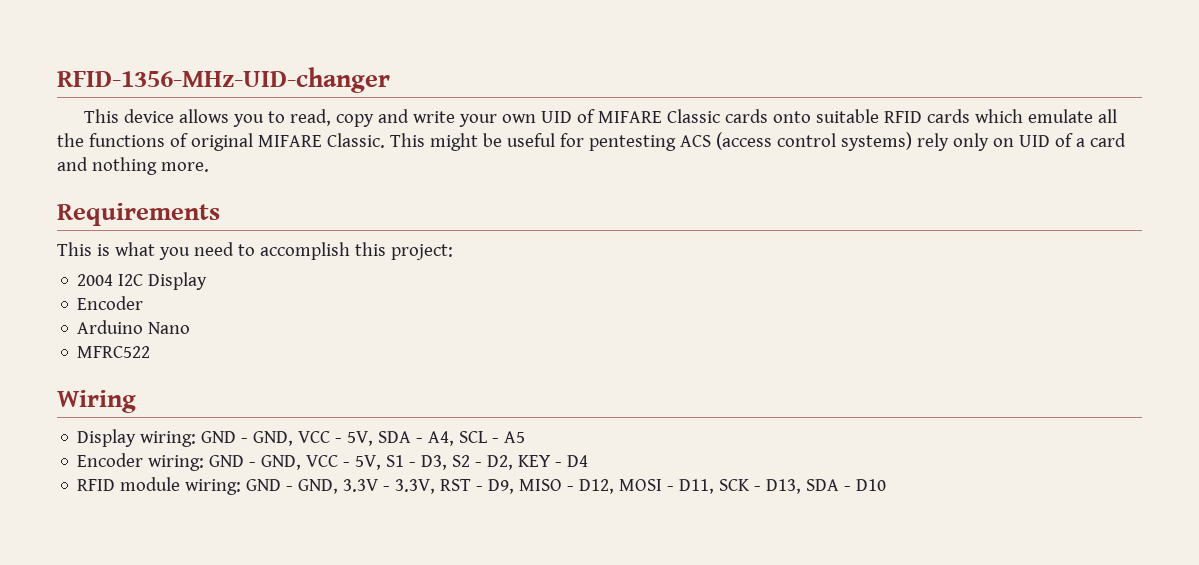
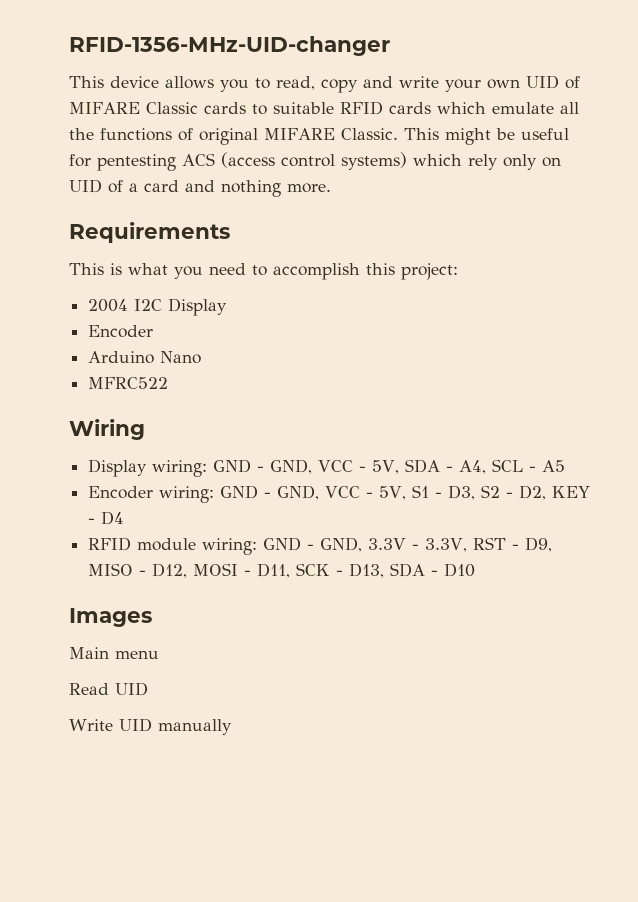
- This device allows you to read, copy and write your own UID of MIFARE Classic cards onto suitable RFID cards which emulate all the functions of original MIFARE Classic.
+ This device allows you to read, copy and write your own UID of MIFARE Classic cards to suitable RFID cards which emulate all the functions of original MIFARE Classic.
- This might be useful for pentesting ACS (access control systems) rely only on UID of a card and nothing more.
+ This might be useful for pentesting ACS (access control systems) which rely only on UID of a card and nothing more.
+ Images
+ Main menu
+ Read UID
+ Write UID manually

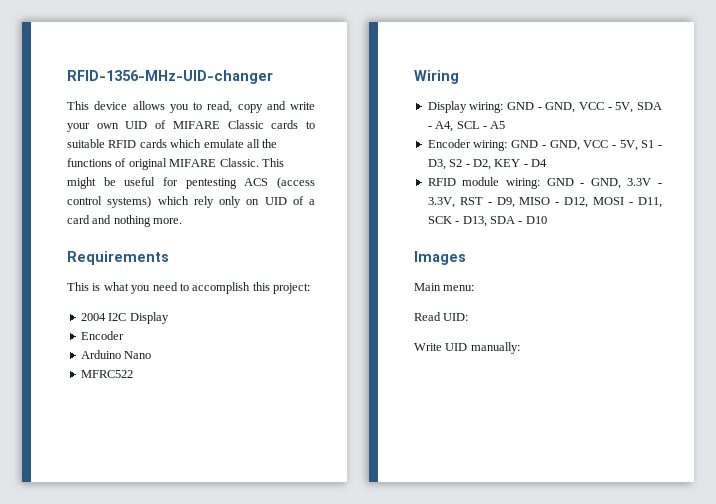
- Main menu
+ Main menu:
- Read UID
+ Read UID:
- Write UID manually
+ Write UID manually:

